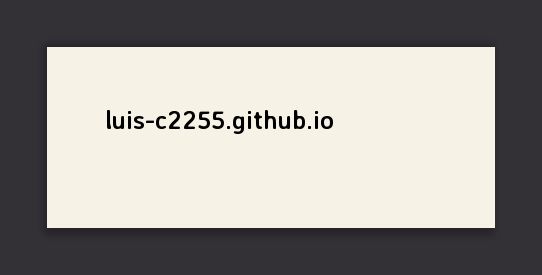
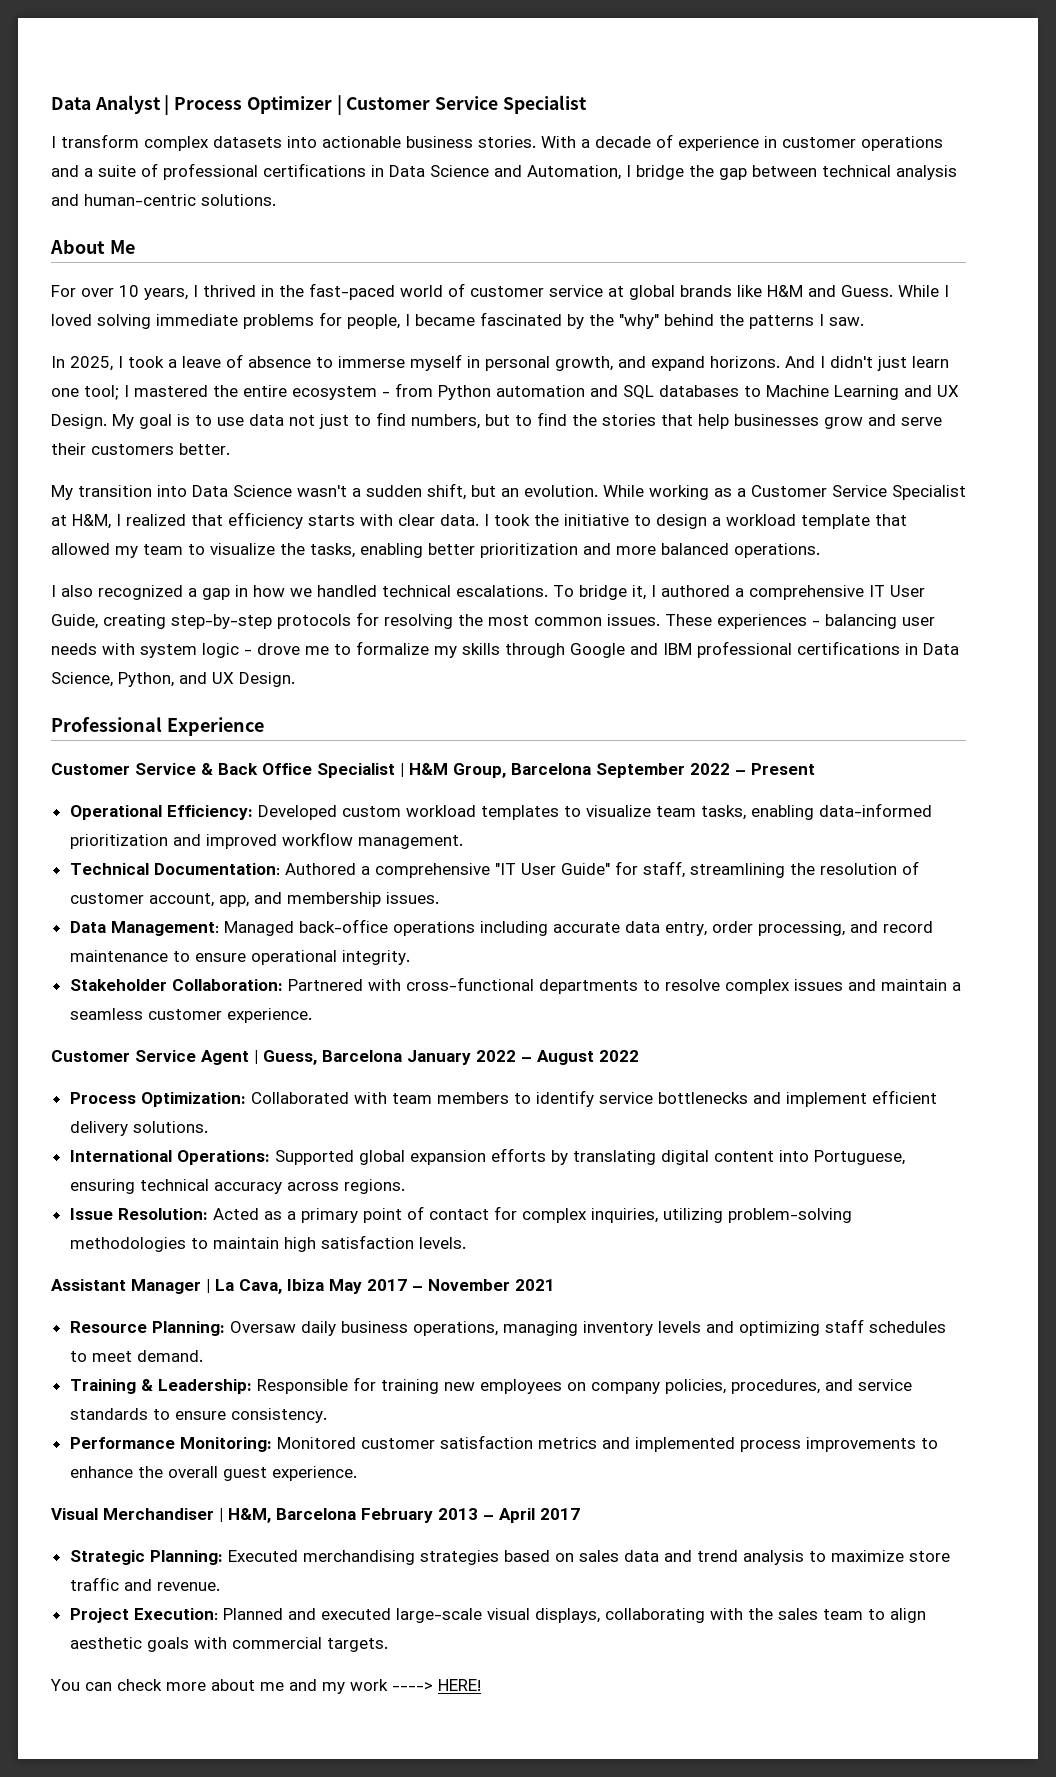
- luis-c2255.github.io
+ Data Analyst | Process Optimizer | Customer Service Specialist
+ I transform complex datasets into actionable business stories. With a decade of experience in customer operations and a suite of professional certifications in Data Science and Automation, I bridge the gap between technical analysis and human-centric solutions.
+ About Me
+ For over 10 years, I thrived in the fast-paced world of customer service at global brands like H&M and Guess. While I loved solving immediate problems for people, I became fascinated by the "why" behind the patterns I saw.
+ In 2025, I took a leave of absence to immerse myself in personal growth, and expand horizons. And I didn't just learn one tool; I mastered the entire ecosystem - from Python automation and SQL databases to Machine Learning and UX Design. My goal is to use data not just to find numbers, but to find the stories that help businesses grow and serve their customers better.
+ My transition into Data Science wasn't a sudden shift, but an evolution. While working as a Customer Service Specialist at H&M, I realized that efficiency starts with clear data. I took the initiative to design a workload template that allowed my team to visualize the tasks, enabling better prioritization and more balanced operations.
+ I also recognized a gap in how we handled technical escalations. To bridge it, I authored a comprehensive IT User Guide, creating step-by-step protocols for resolving the most common issues. These experiences - balancing user needs with system logic - drove me to formalize my skills through Google and IBM professional certifications in Data Science, Python, and UX Design.
+ Professional Experience
+ Customer Service & Back Office Specialist | H&M Group, Barcelona September 2022 – Present
+ Operational Efficiency: Developed custom workload templates to visualize team tasks, enabling data-informed prioritization and improved workflow management.
+ Technical Documentation: Authored a comprehensive "IT User Guide" for staff, streamlining the resolution of customer account, app, and membership issues.
+ Data Management: Managed back-office operations including accurate data entry, order processing, and record maintenance to ensure operational integrity.
+ Stakeholder Collaboration: Partnered with cross-functional departments to resolve complex issues and maintain a seamless customer experience.
+ Customer Service Agent | Guess, Barcelona January 2022 – August 2022
+ Process Optimization: Collaborated with team members to identify service bottlenecks and implement efficient delivery solutions.
+ International Operations: Supported global expansion efforts by translating digital content into Portuguese, ensuring technical accuracy across regions.
+ Issue Resolution: Acted as a primary point of contact for complex inquiries, utilizing problem-solving methodologies to maintain high satisfaction levels.
+ Assistant Manager | La Cava, Ibiza May 2017 – November 2021
+ Resource Planning: Oversaw daily business operations, managing inventory levels and optimizing staff schedules to meet demand.
+ Training & Leadership: Responsible for training new employees on company policies, procedures, and service standards to ensure consistency.
+ Performance Monitoring: Monitored customer satisfaction metrics and implemented process improvements to enhance the overall guest experience.
+ Visual Merchandiser | H&M, Barcelona February 2013 – April 2017
+ Strategic Planning: Executed merchandising strategies based on sales data and trend analysis to maximize store traffic and revenue.
+ Project Execution: Planned and executed large-scale visual displays, collaborating with the sales team to align aesthetic goals with commercial targets.
+ You can check more about me and my work ----> HERE!

